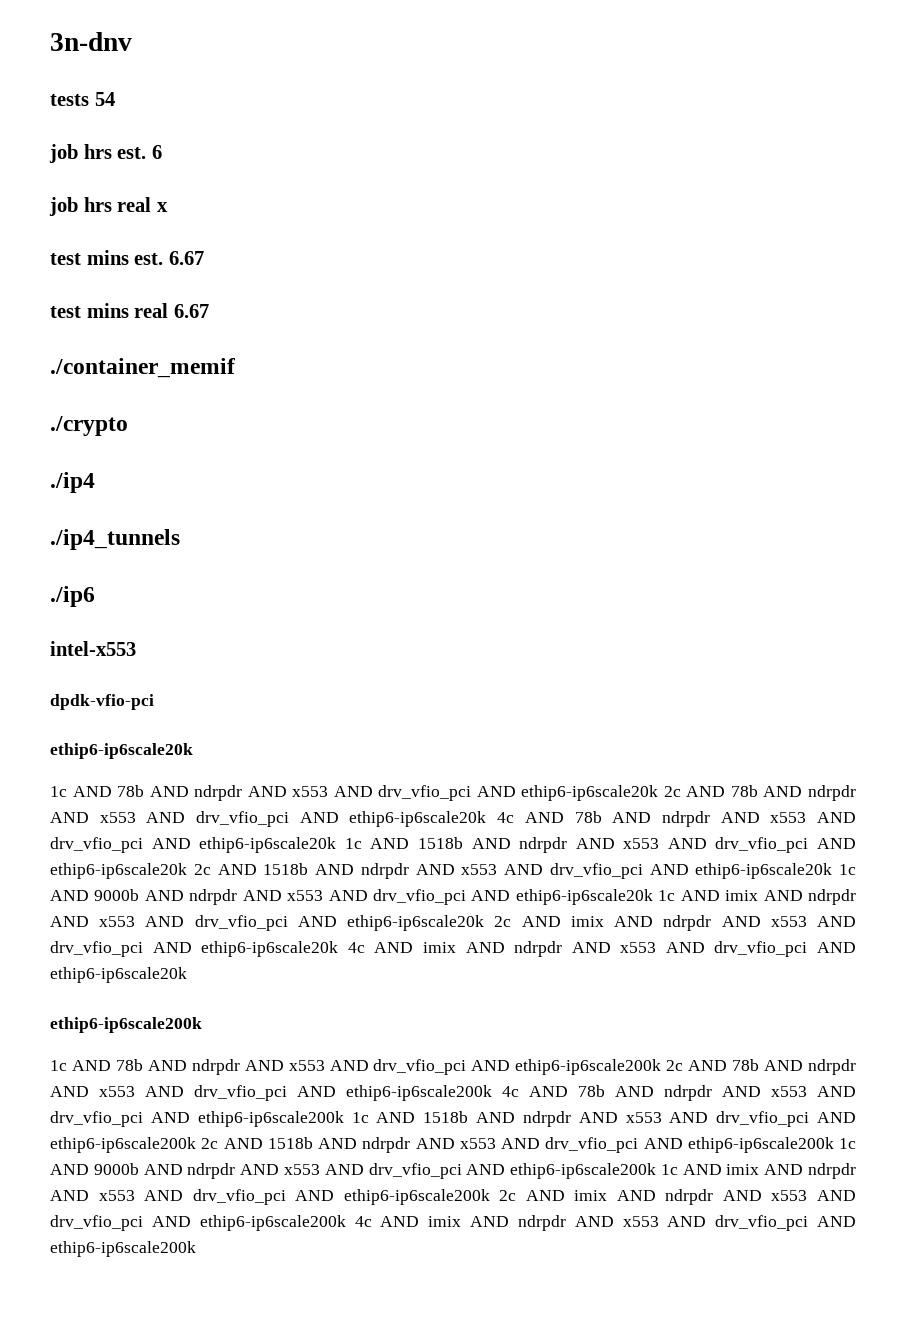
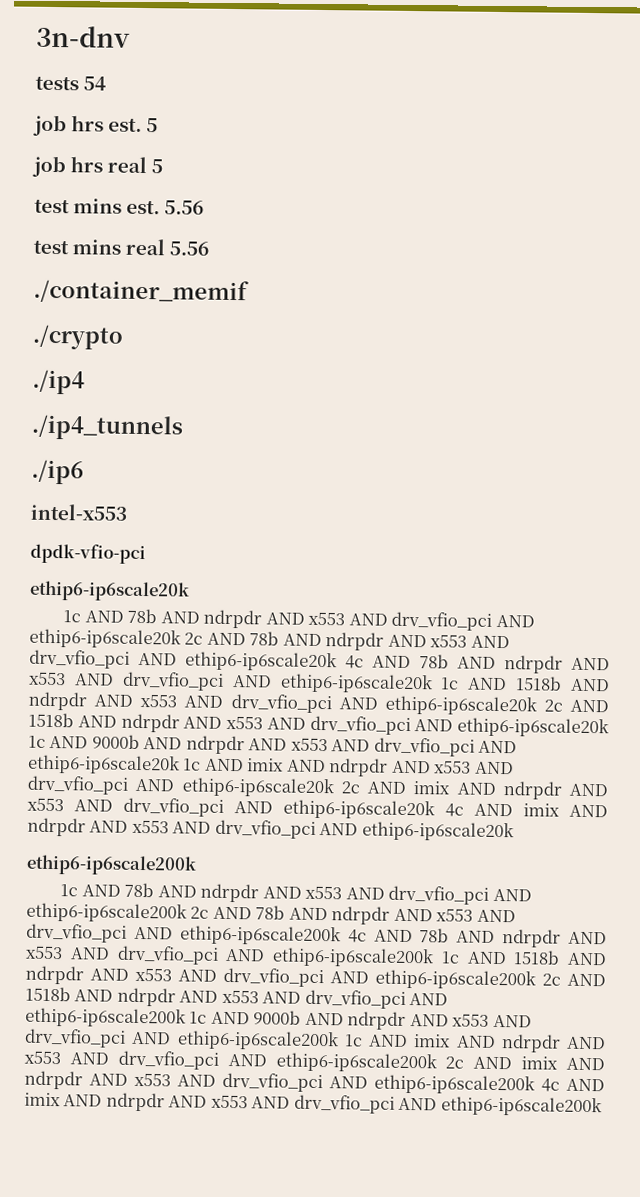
- job hrs est. 6
+ job hrs est. 5
- job hrs real x
+ job hrs real 5
- test mins est. 6.67
+ test mins est. 5.56
- test mins real 6.67
+ test mins real 5.56

